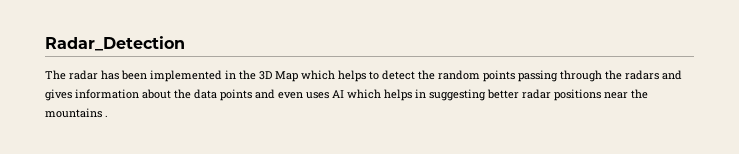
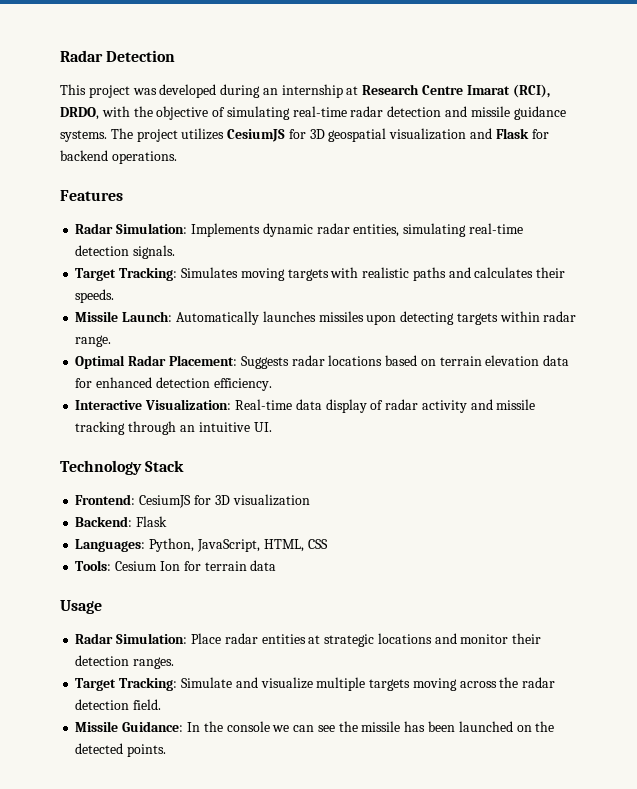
- Radar_Detection
- The radar has been implemented in the 3D Map which helps to detect the random points passing through the radars and gives information about the data points and even uses AI which helps in suggesting better radar positions near the mountains .
+ Radar Detection
+ This project was developed during an internship at Research Centre Imarat (RCI), DRDO, with the objective of simulating real-time radar detection and missile guidance systems. The project utilizes CesiumJS for 3D geospatial visualization and Flask for backend operations.
+ Features
+ Radar Simulation: Implements dynamic radar entities, simulating real-time detection signals.
+ Target Tracking: Simulates moving targets with realistic paths and calculates their speeds.
+ Missile Launch: Automatically launches missiles upon detecting targets within radar range.
+ Optimal Radar Placement: Suggests radar locations based on terrain elevation data for enhanced detection efficiency.
+ Interactive Visualization: Real-time data display of radar activity and missile tracking through an intuitive UI.
+ Technology Stack
+ Frontend: CesiumJS for 3D visualization
+ Backend: Flask
+ Languages: Python, JavaScript, HTML, CSS
+ Tools: Cesium Ion for terrain data
+ Usage
+ Radar Simulation: Place radar entities at strategic locations and monitor their detection ranges.
+ Target Tracking: Simulate and visualize multiple targets moving across the radar detection field.
+ Missile Guidance: In the console we can see the missile has been launched on the detected points.

